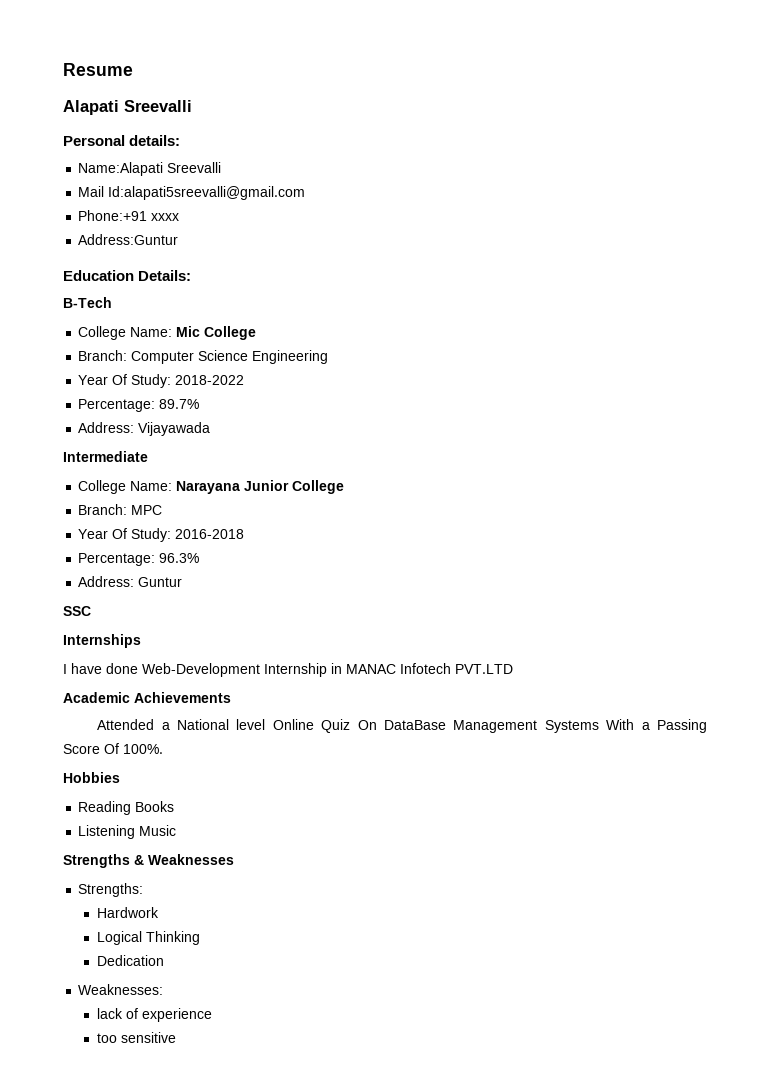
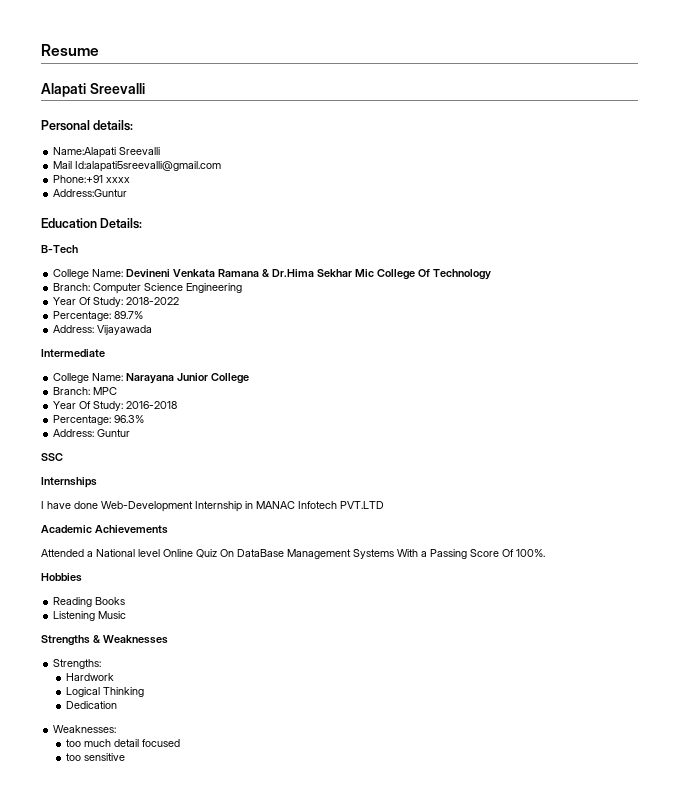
- College Name: Mic College
+ College Name: Devineni Venkata Ramana & Dr.Hima Sekhar Mic College Of Technology
- lack of experience
+ too much detail focused

